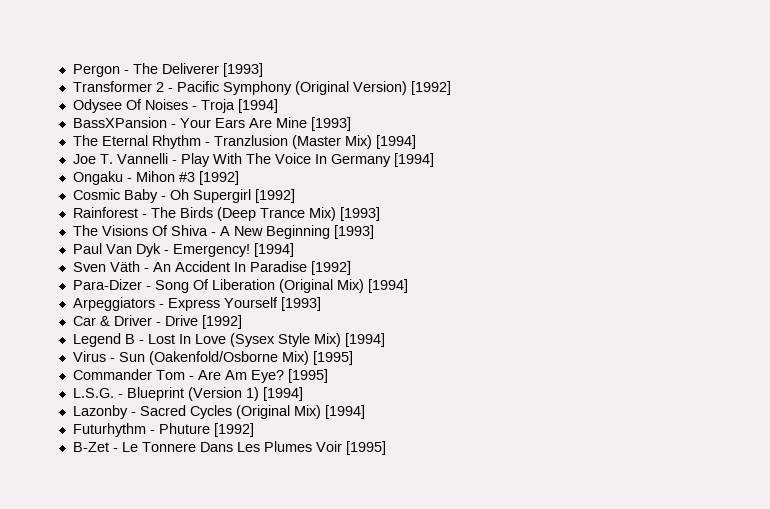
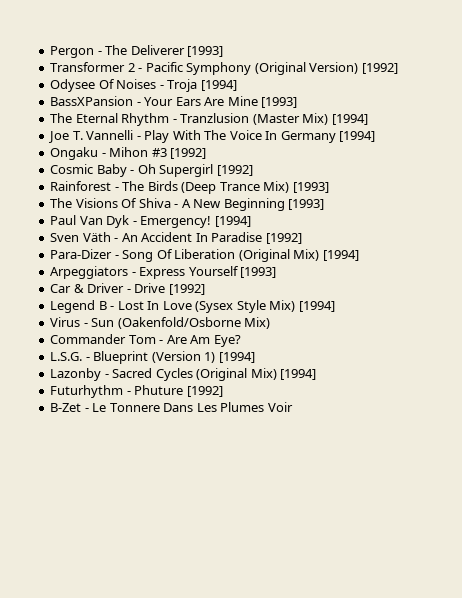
- Virus - Sun (Oakenfold/Osborne Mix) [1995]
+ Virus - Sun (Oakenfold/Osborne Mix)
- Commander Tom - Are Am Eye? [1995]
+ Commander Tom - Are Am Eye?
- B-Zet - Le Tonnere Dans Les Plumes Voir [1995]
+ B-Zet - Le Tonnere Dans Les Plumes Voir

